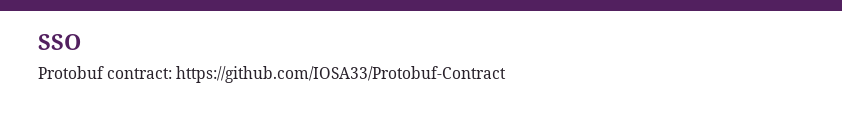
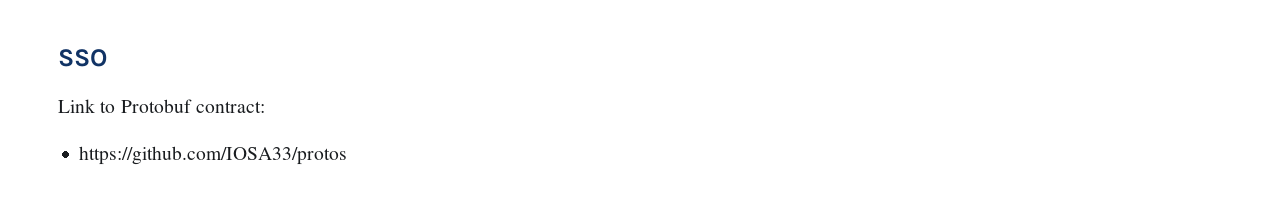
- Protobuf contract: https://github.com/IOSA33/Protobuf-Contract
+ Link to Protobuf contract:
+ https://github.com/IOSA33/protos

